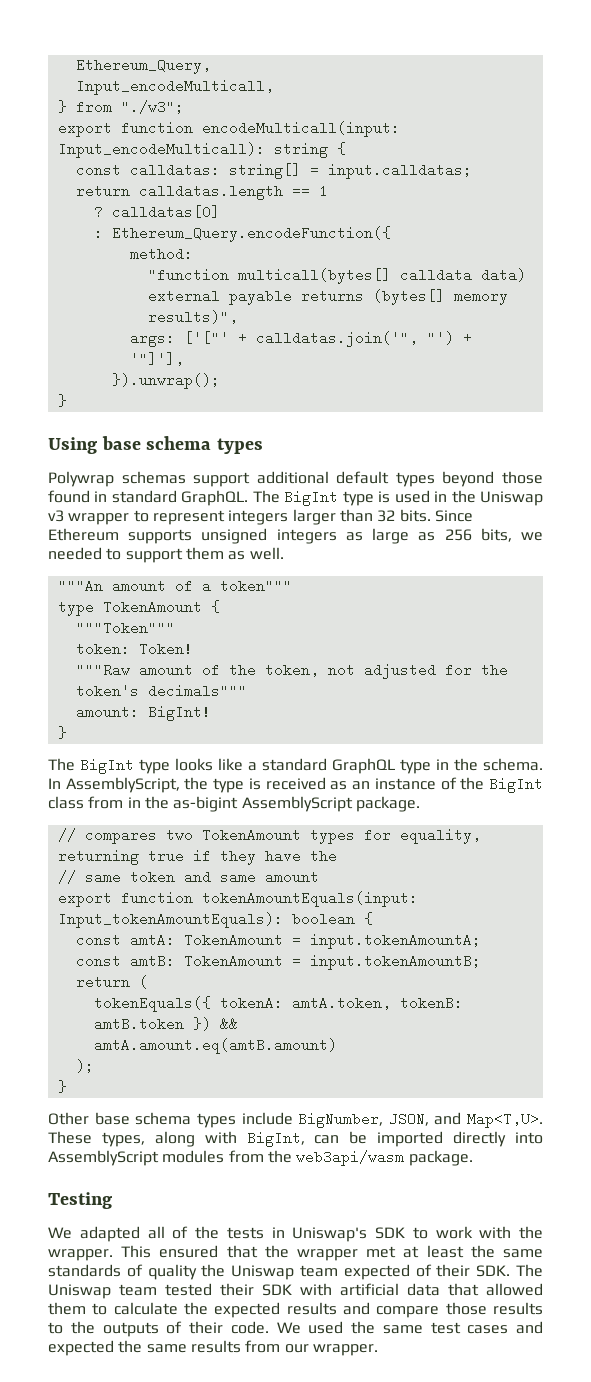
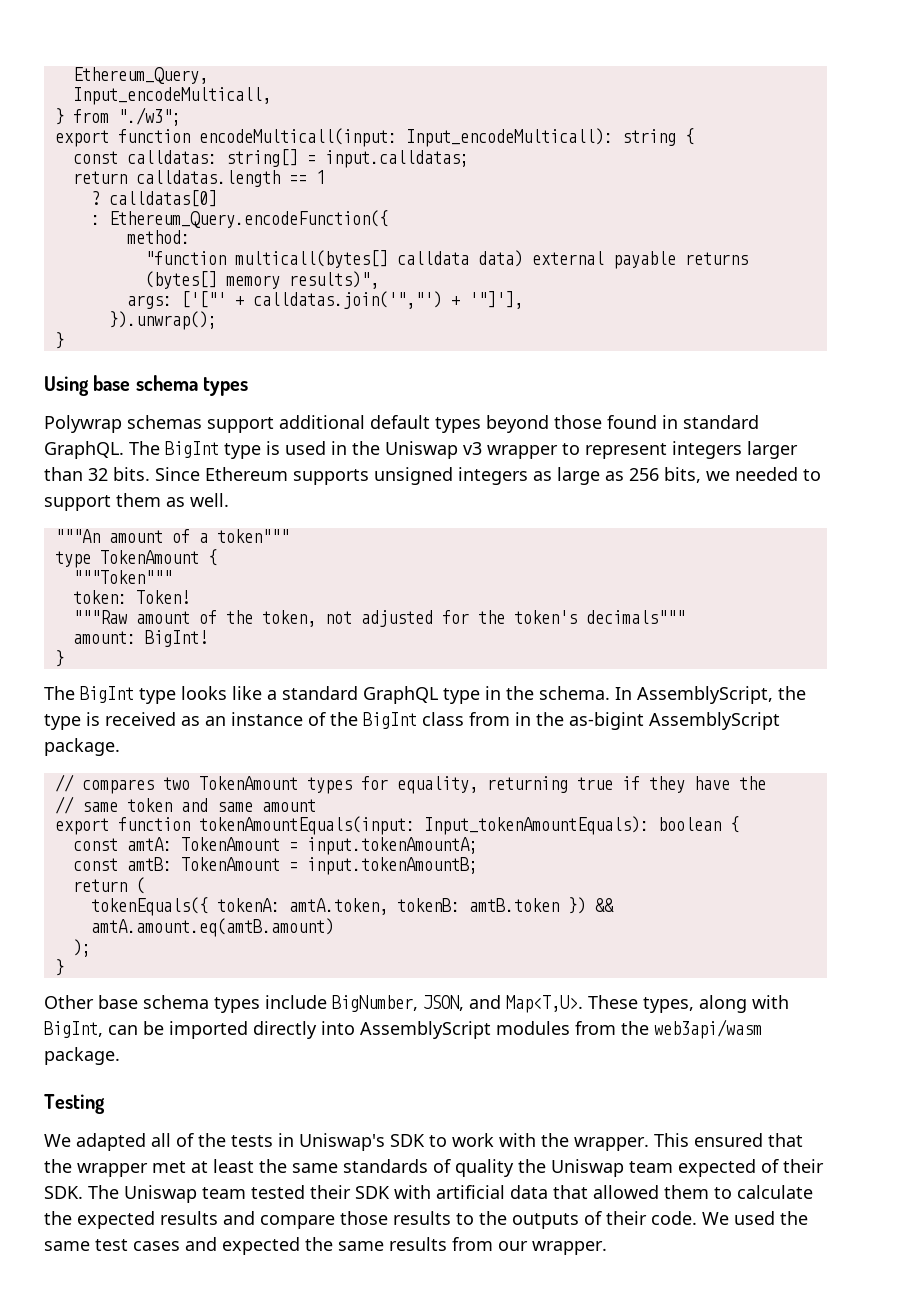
- args: ['["' + calldatas.join('", "') + '"]'],
+ args: ['["' + calldatas.join('","') + '"]'],

